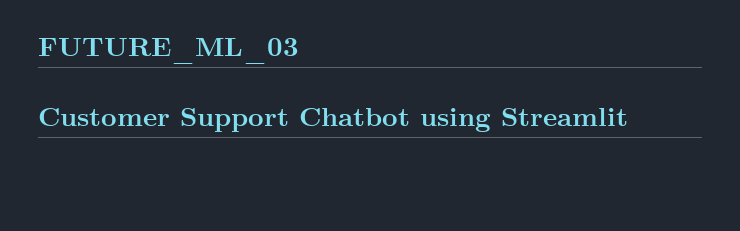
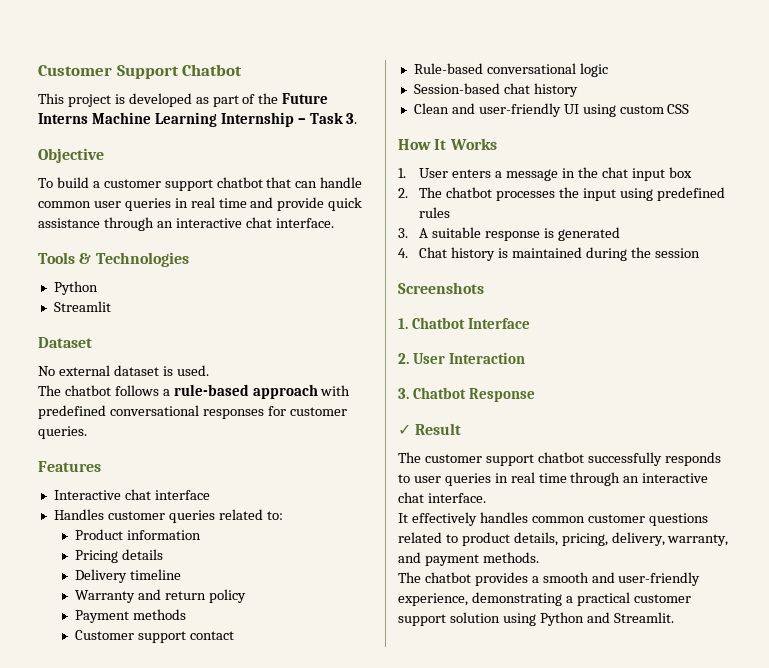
- FUTURE_ML_03
- Customer Support Chatbot using Streamlit
+ Customer Support Chatbot
+ This project is developed as part of the Future Interns Machine Learning Internship – Task 3.
+ Objective
+ To build a customer support chatbot that can handle common user queries in real time and provide quick assistance through an interactive chat interface.
+ Tools & Technologies
+ Python
+ Streamlit
+ Dataset
+ No external dataset is used.
+ The chatbot follows a rule-based approach with predefined conversational responses for customer queries.
+ Features
+ Interactive chat interface
+ Handles customer queries related to:
+ Product information
+ Pricing details
+ Delivery timeline
+ Warranty and return policy
+ Payment methods
+ Customer support contact
+ Rule-based conversational logic
+ Session-based chat history
+ Clean and user-friendly UI using custom CSS
+ How It Works
+ 1. User enters a message in the chat input box
+ 2. The chatbot processes the input using predefined rules
+ 3. A suitable response is generated
+ 4. Chat history is maintained during the session
+ Screenshots
+ 1. Chatbot Interface
+ 2. User Interaction
+ 3. Chatbot Response
+ ✓ Result
+ The customer support chatbot successfully responds to user queries in real time through an interactive chat interface.
+ It effectively handles common customer questions related to product details, pricing, delivery, warranty, and payment methods.
+ The chatbot provides a smooth and user-friendly experience, demonstrating a practical customer support solution using Python and Streamlit.

